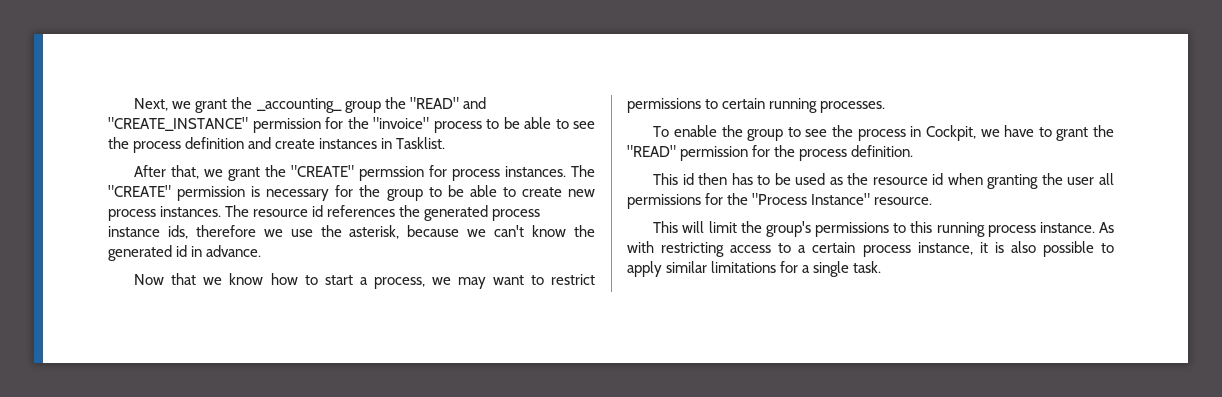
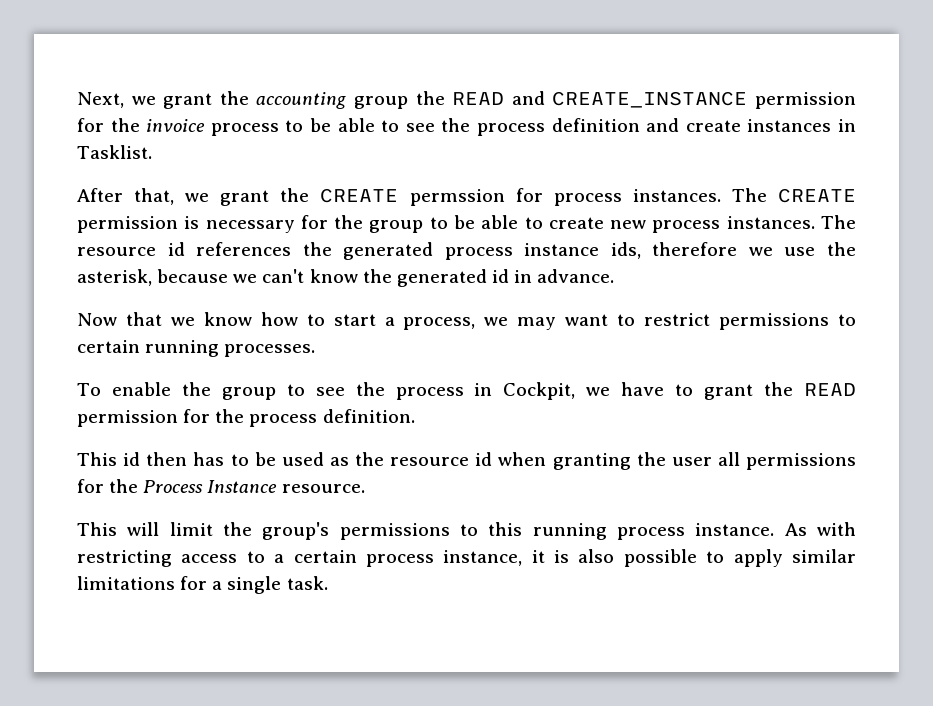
- Next, we grant the _accounting_ group the "READ" and "CREATE_INSTANCE" permission for the "invoice" process to be able to see the process definition and create instances in Tasklist.
+ Next, we grant the accounting group the READ and CREATE_INSTANCE permission for the invoice process to be able to see the process definition and create instances in Tasklist.
- After that, we grant the "CREATE" permssion for process instances.
+ After that, we grant the CREATE permssion for process instances.
- The "CREATE" permission is necessary for the group to be able to create new process instances.
+ The CREATE permission is necessary for the group to be able to create new process instances.
- To enable the group to see the process in Cockpit, we have to grant the "READ" permission for the process definition.
+ To enable the group to see the process in Cockpit, we have to grant the READ permission for the process definition.
- This id then has to be used as the resource id when granting the user all permissions for the "Process Instance" resource.
+ This id then has to be used as the resource id when granting the user all permissions for the Process Instance resource.

